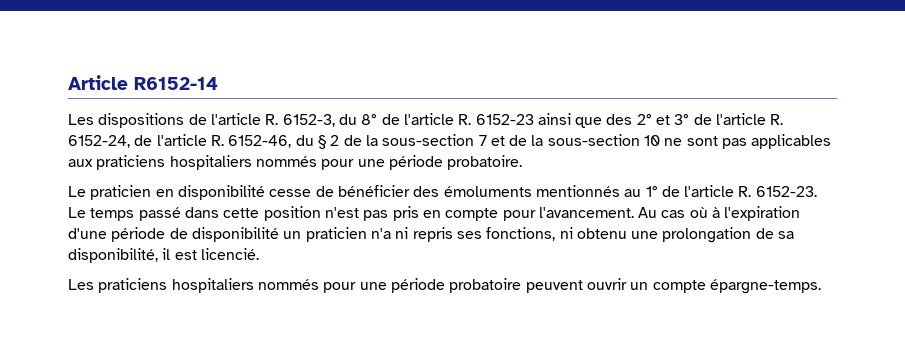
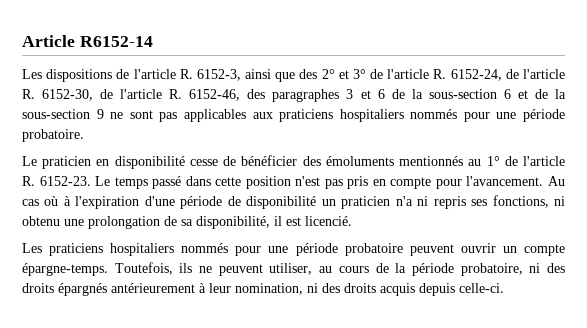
- Les dispositions de l'article R. 6152-3, du 8° de l'article R. 6152-23 ainsi que des 2° et 3° de l'article R. 6152-24, de l'article R. 6152-46, du § 2 de la sous-section 7 et de la sous-section 10 ne sont pas applicables aux praticiens hospitaliers nommés pour une période probatoire.
+ Les dispositions de l'article R. 6152-3, ainsi que des 2° et 3° de l'article R. 6152-24, de l'article R. 6152-30, de l'article R. 6152-46, des paragraphes 3 et 6 de la sous-section 6 et de la sous-section 9 ne sont pas applicables aux praticiens hospitaliers nommés pour une période probatoire.
+ Toutefois, ils ne peuvent utiliser, au cours de la période probatoire, ni des droits épargnés antérieurement à leur nomination, ni des droits acquis depuis celle-ci.

